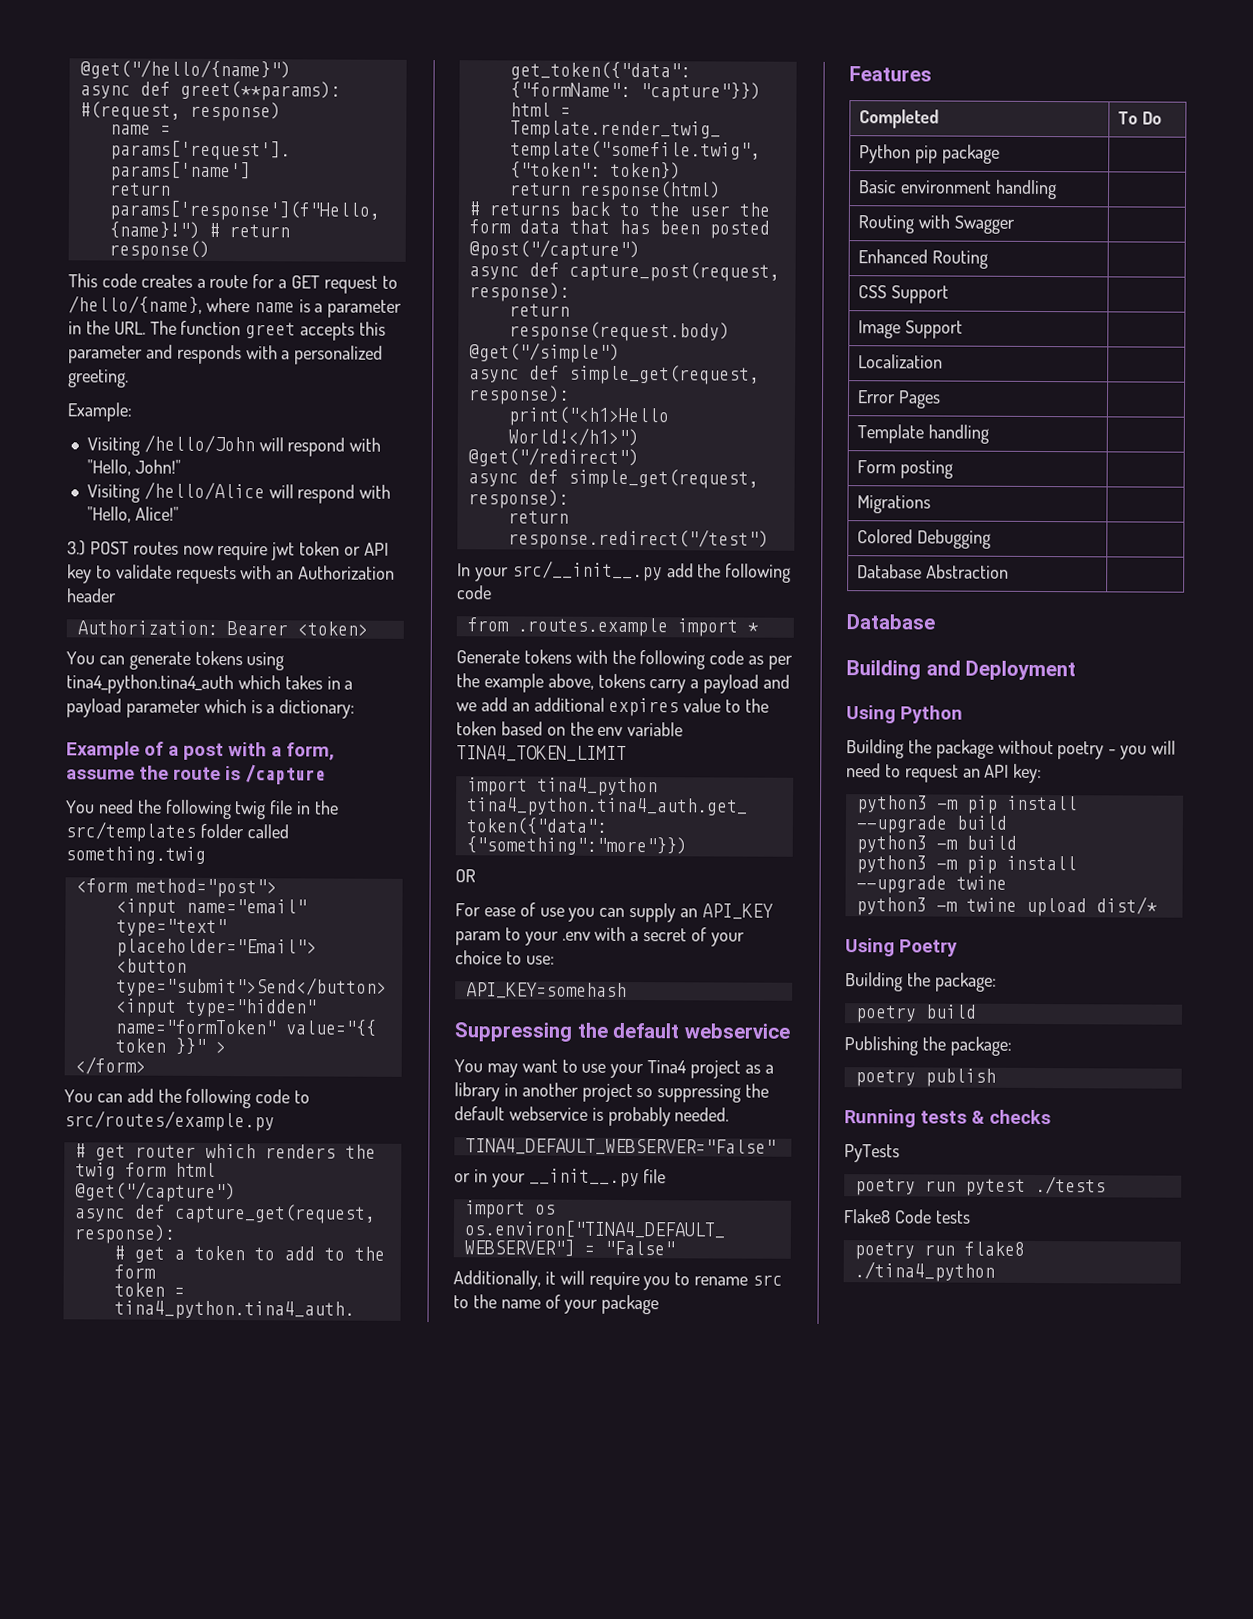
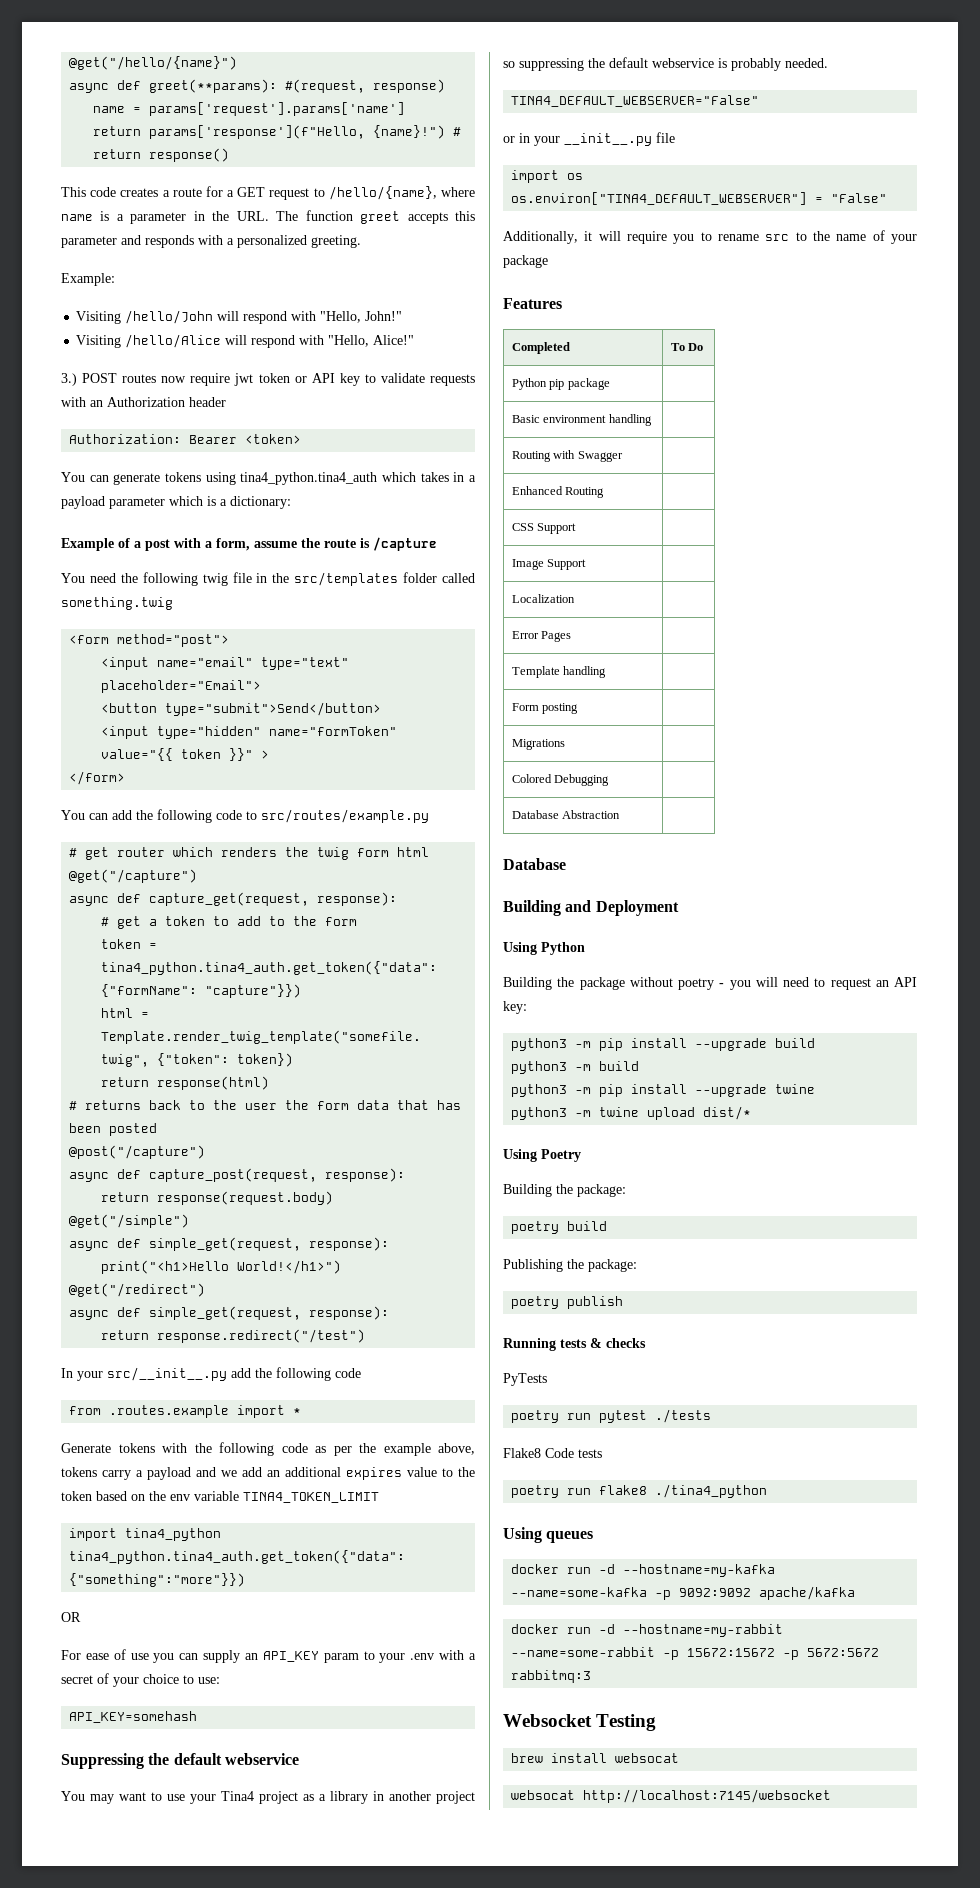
+ Using queues
+ docker run -d --hostname=my-kafka --name=some-kafka -p 9092:9092 apache/kafka
+ docker run -d --hostname=my-rabbit --name=some-rabbit -p 15672:15672 -p 5672:5672 rabbitmq:3
+ Websocket Testing
+ brew install websocat
+ websocat http://localhost:7145/websocket

